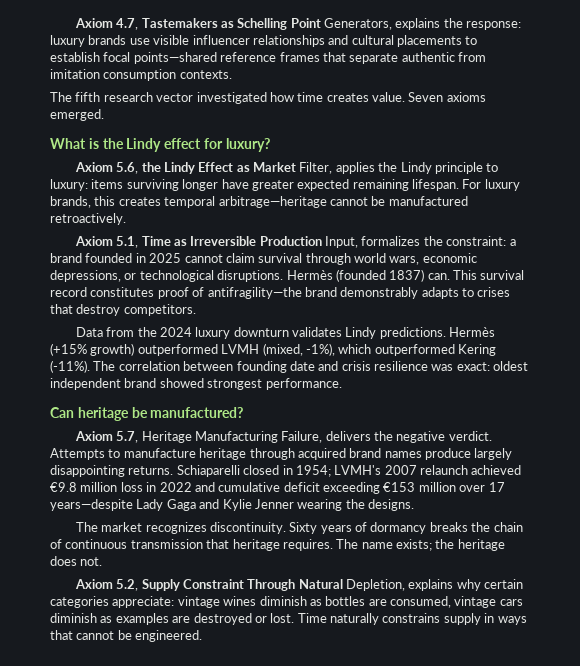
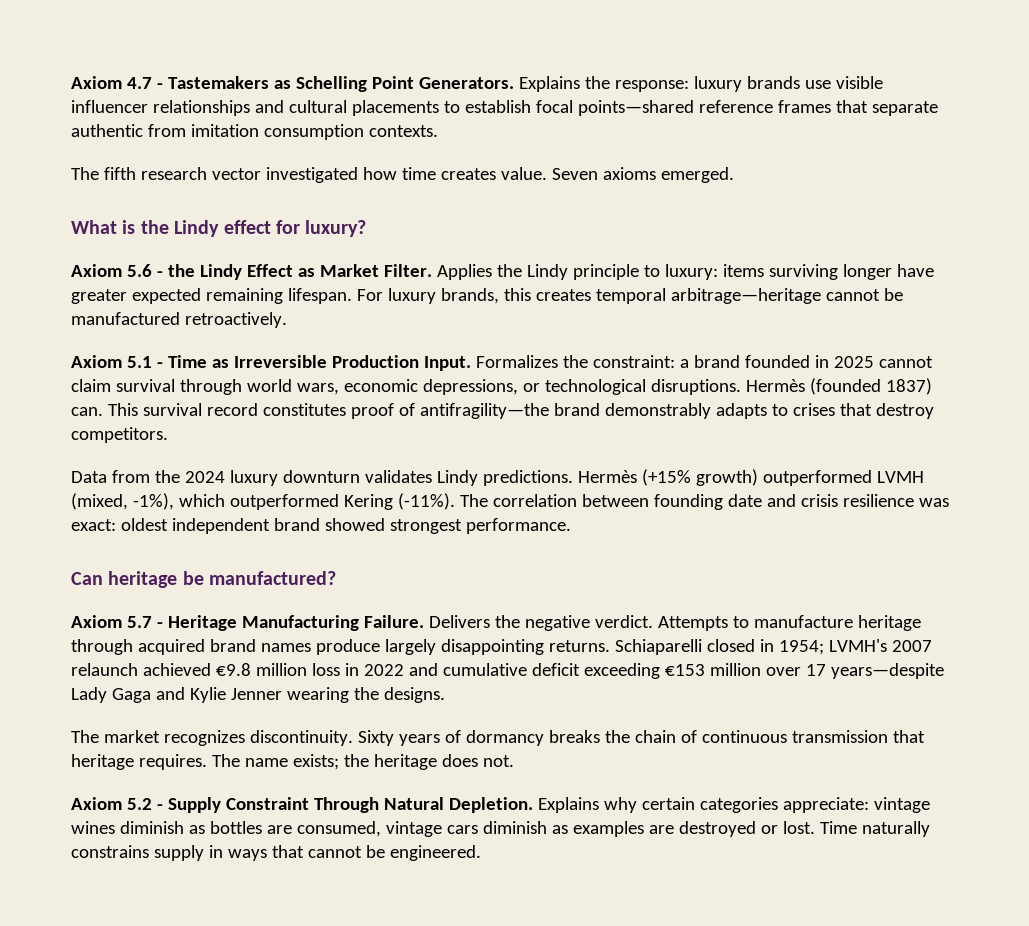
- Axiom 4.7, Tastemakers as Schelling Point Generators, explains the response: luxury brands use visible influencer relationships and cultural placements to establish focal points—shared reference frames that separate authentic from imitation consumption contexts.
+ Axiom 4.7 - Tastemakers as Schelling Point Generators. Explains the response: luxury brands use visible influencer relationships and cultural placements to establish focal points—shared reference frames that separate authentic from imitation consumption contexts.
- Axiom 5.6, the Lindy Effect as Market Filter, applies the Lindy principle to luxury: items surviving longer have greater expected remaining lifespan.
+ Axiom 5.6 - the Lindy Effect as Market Filter. Applies the Lindy principle to luxury: items surviving longer have greater expected remaining lifespan.
- Axiom 5.1, Time as Irreversible Production Input, formalizes the constraint: a brand founded in 2025 cannot claim survival through world wars, economic depressions, or technological disruptions.
+ Axiom 5.1 - Time as Irreversible Production Input. Formalizes the constraint: a brand founded in 2025 cannot claim survival through world wars, economic depressions, or technological disruptions.
- Axiom 5.7, Heritage Manufacturing Failure, delivers the negative verdict.
+ Axiom 5.7 - Heritage Manufacturing Failure. Delivers the negative verdict.
- Axiom 5.2, Supply Constraint Through Natural Depletion, explains why certain categories appreciate: vintage wines diminish as bottles are consumed, vintage cars diminish as examples are destroyed or lost.
+ Axiom 5.2 - Supply Constraint Through Natural Depletion. Explains why certain categories appreciate: vintage wines diminish as bottles are consumed, vintage cars diminish as examples are destroyed or lost.

